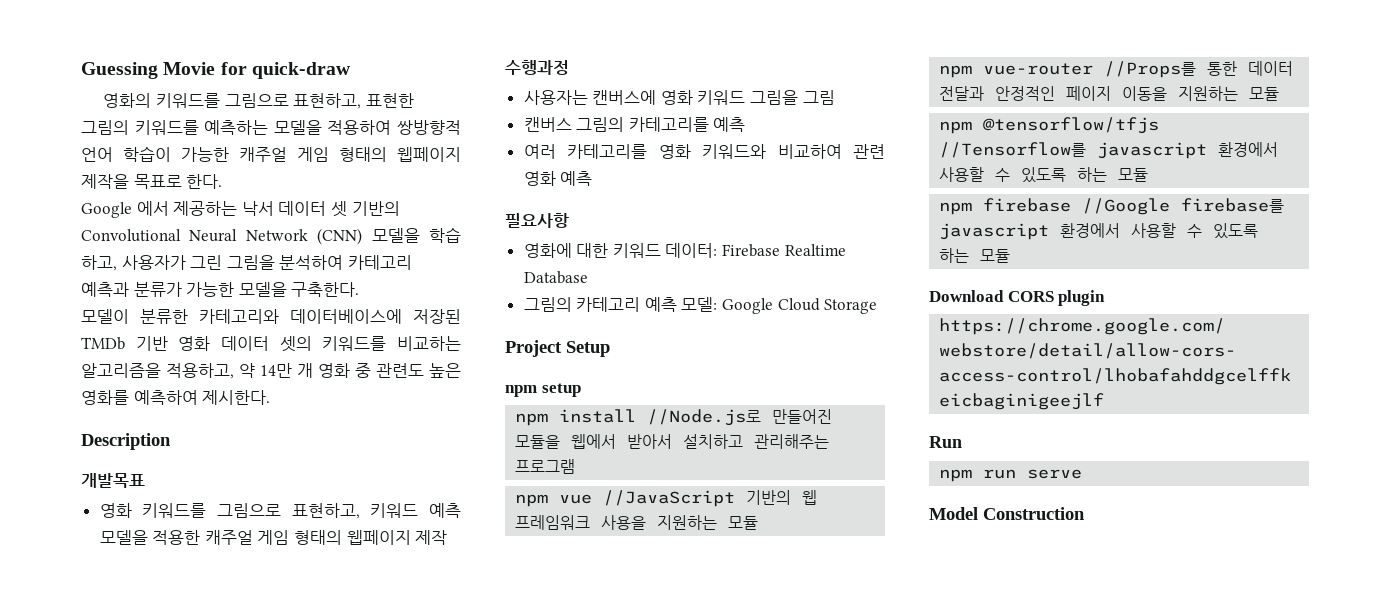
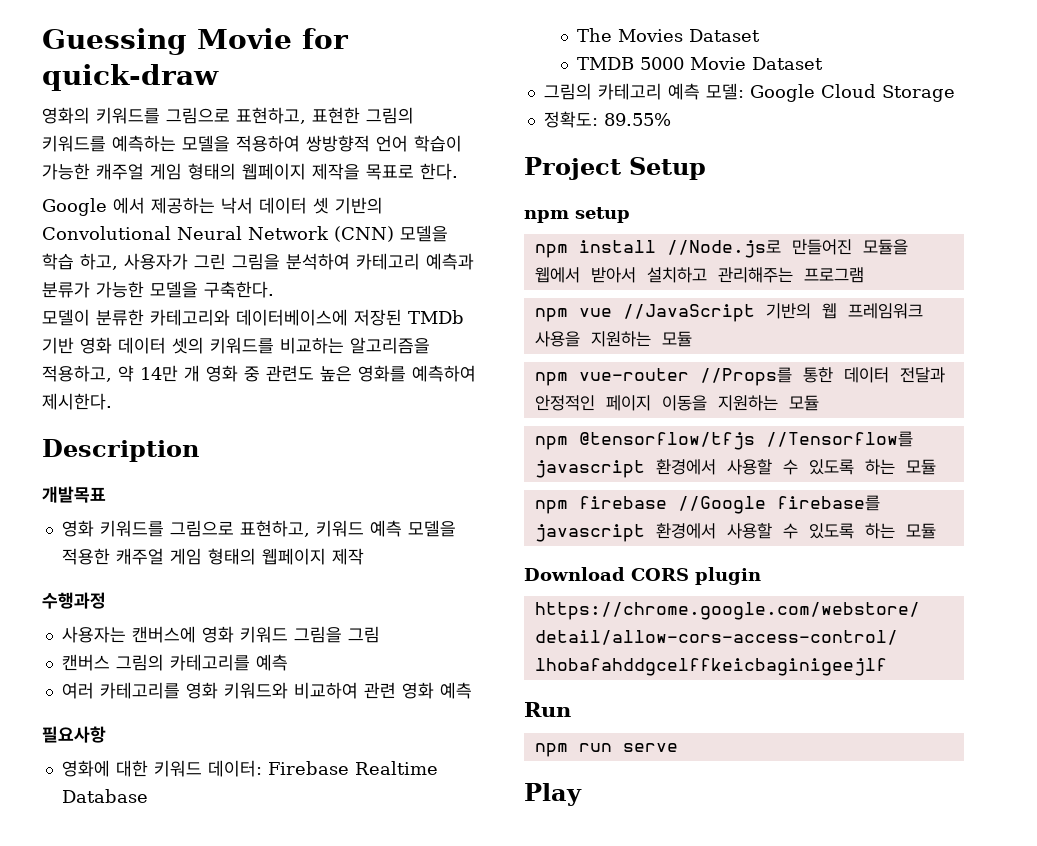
+ The Movies Dataset
+ TMDB 5000 Movie Dataset
+ 정확도: 89.55%
- Model Construction
+ Play

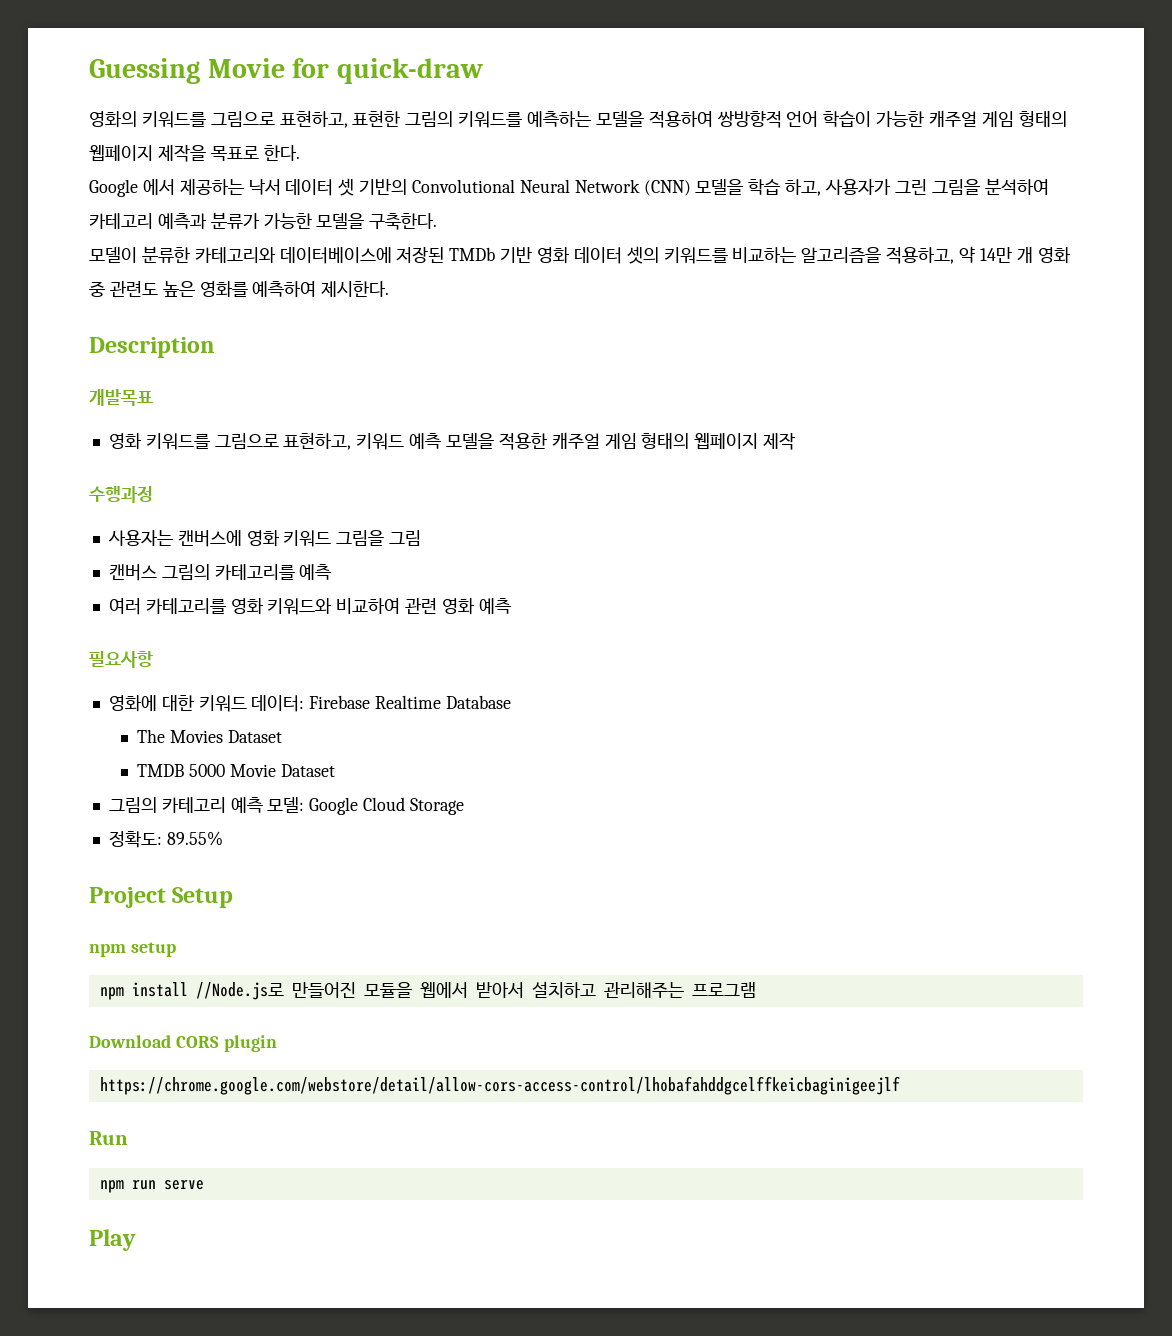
- npm vue //JavaScript 기반의 웹 프레임워크 사용을 지원하는 모듈
- npm vue-router //Props를 통한 데이터 전달과 안정적인 페이지 이동을 지원하는 모듈
- npm @tensorflow/tfjs //Tensorflow를 javascript 환경에서 사용할 수 있도록 하는 모듈
- npm firebase //Google firebase를 javascript 환경에서 사용할 수 있도록 하는 모듈

